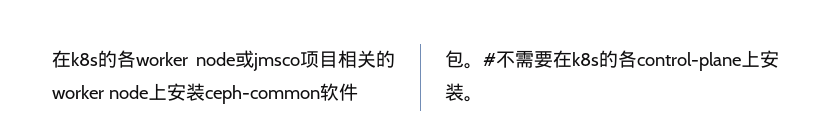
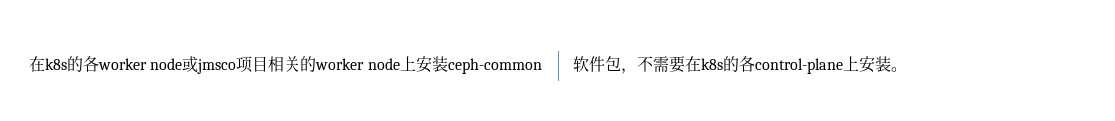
- 在k8s的各worker node或jmsco项目相关的worker node上安装ceph-common软件包。#不需要在k8s的各control-plane上安装。
+ 在k8s的各worker node或jmsco项目相关的worker node上安装ceph-common软件包，不需要在k8s的各control-plane上安装。

